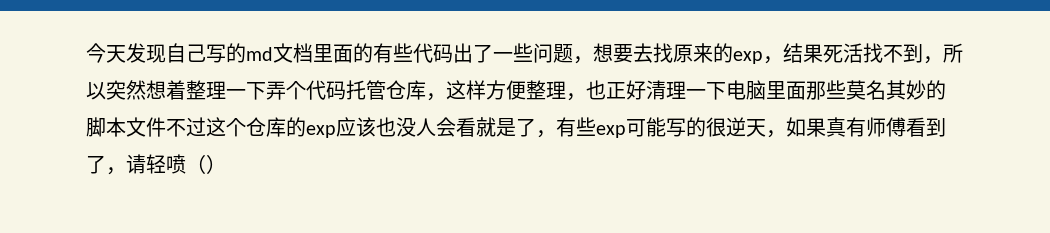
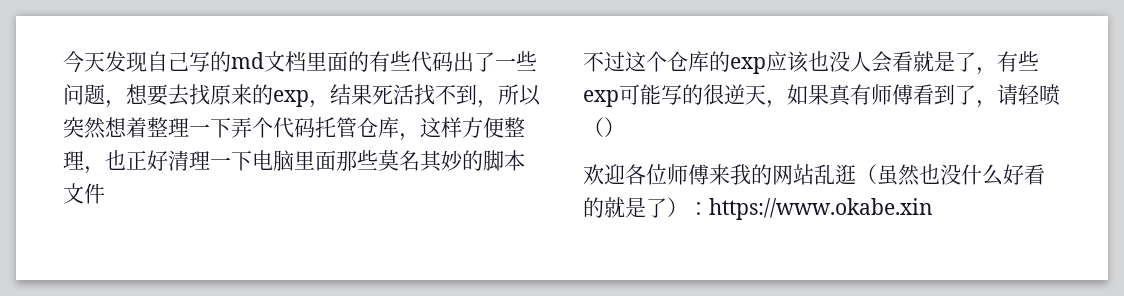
- 今天发现自己写的md文档里面的有些代码出了一些问题，想要去找原来的exp，结果死活找不到，所以突然想着整理一下弄个代码托管仓库，这样方便整理，也正好清理一下电脑里面那些莫名其妙的脚本文件不过这个仓库的exp应该也没人会看就是了，有些exp可能写的很逆天，如果真有师傅看到了，请轻喷（）
+ 今天发现自己写的md文档里面的有些代码出了一些问题，想要去找原来的exp，结果死活找不到，所以突然想着整理一下弄个代码托管仓库，这样方便整理，也正好清理一下电脑里面那些莫名其妙的脚本文件
+ 不过这个仓库的exp应该也没人会看就是了，有些exp可能写的很逆天，如果真有师傅看到了，请轻喷（）
+ 欢迎各位师傅来我的网站乱逛（虽然也没什么好看的就是了）：https://www.okabe.xin

